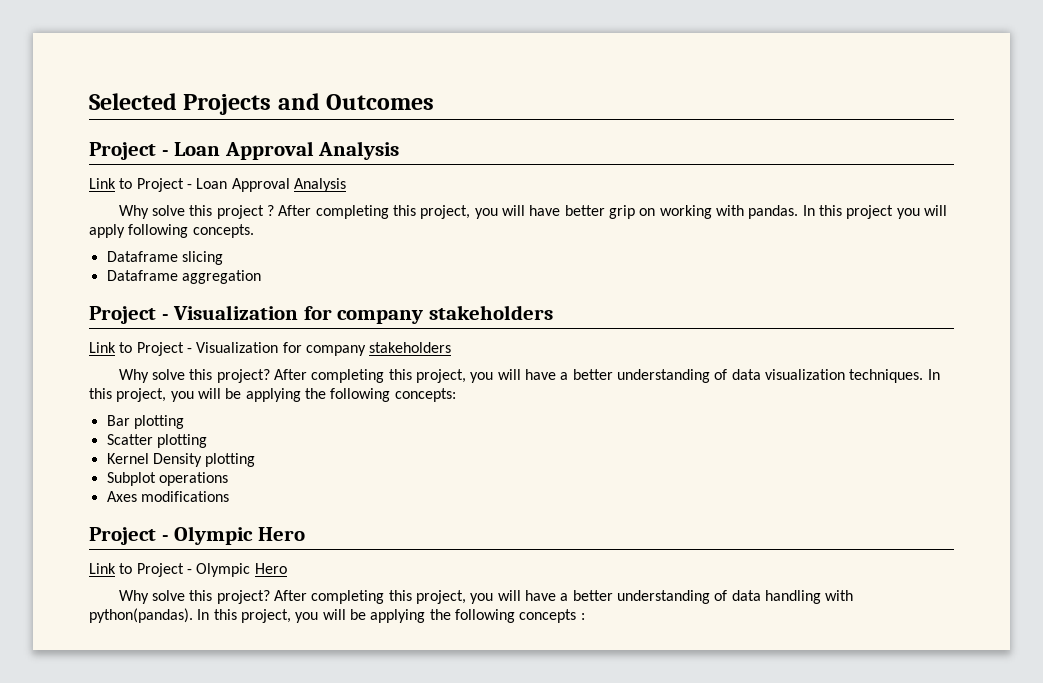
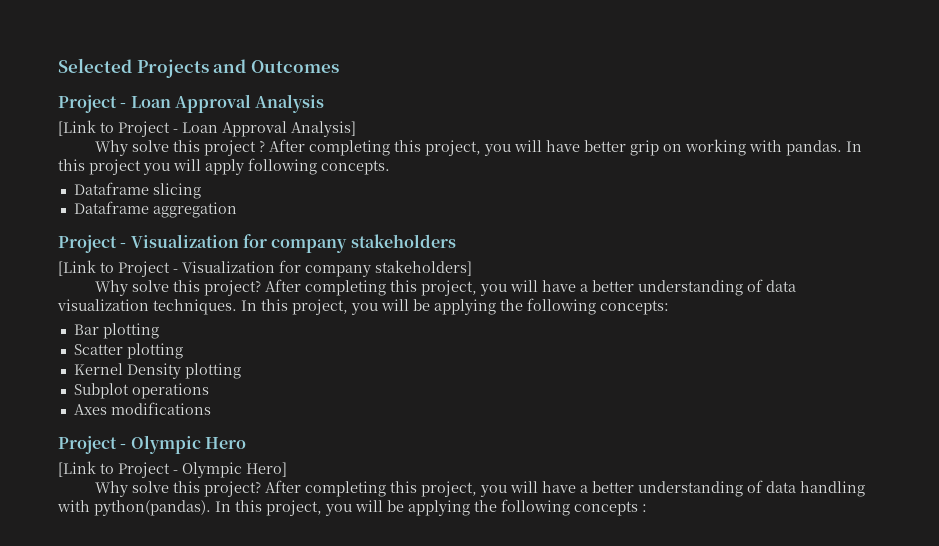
- Link to Project - Loan Approval Analysis
+ [Link to Project - Loan Approval Analysis]
- Link to Project - Visualization for company stakeholders
+ [Link to Project - Visualization for company stakeholders]
- Link to Project - Olympic Hero
+ [Link to Project - Olympic Hero]

